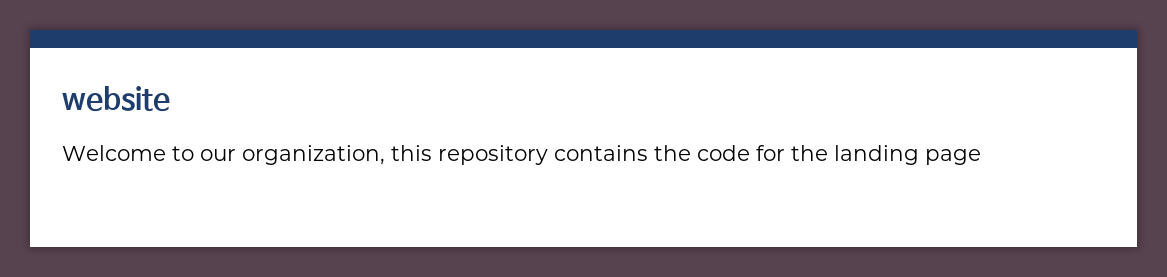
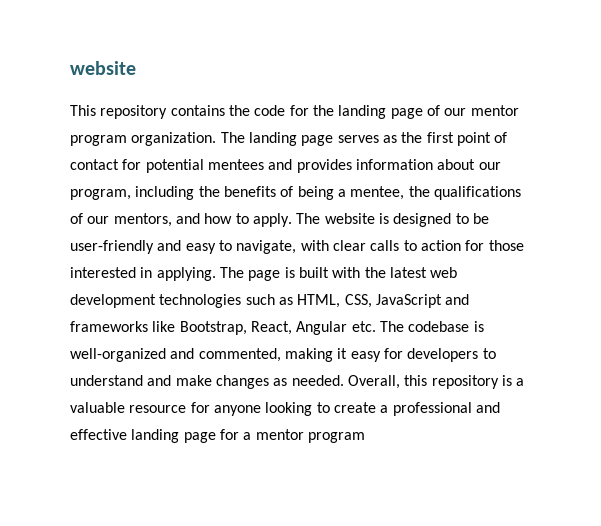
- Welcome to our organization, this repository contains the code for the landing page
+ This repository contains the code for the landing page of our mentor program organization. The landing page serves as the first point of contact for potential mentees and provides information about our program, including the benefits of being a mentee, the qualifications of our mentors, and how to apply. The website is designed to be user-friendly and easy to navigate, with clear calls to action for those interested in applying. The page is built with the latest web development technologies such as HTML, CSS, JavaScript and frameworks like Bootstrap, React, Angular etc. The codebase is well-organized and commented, making it easy for developers to understand and make changes as needed. Overall, this repository is a valuable resource for anyone looking to create a professional and effective landing page for a mentor program

